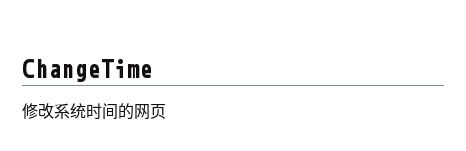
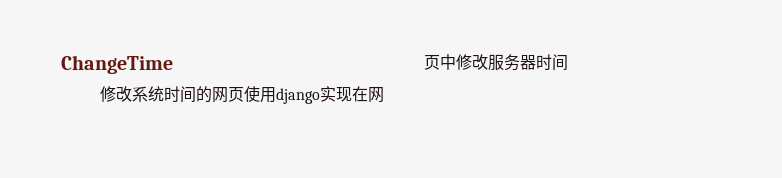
- 修改系统时间的网页
+ 修改系统时间的网页使用django实现在网页中修改服务器时间

